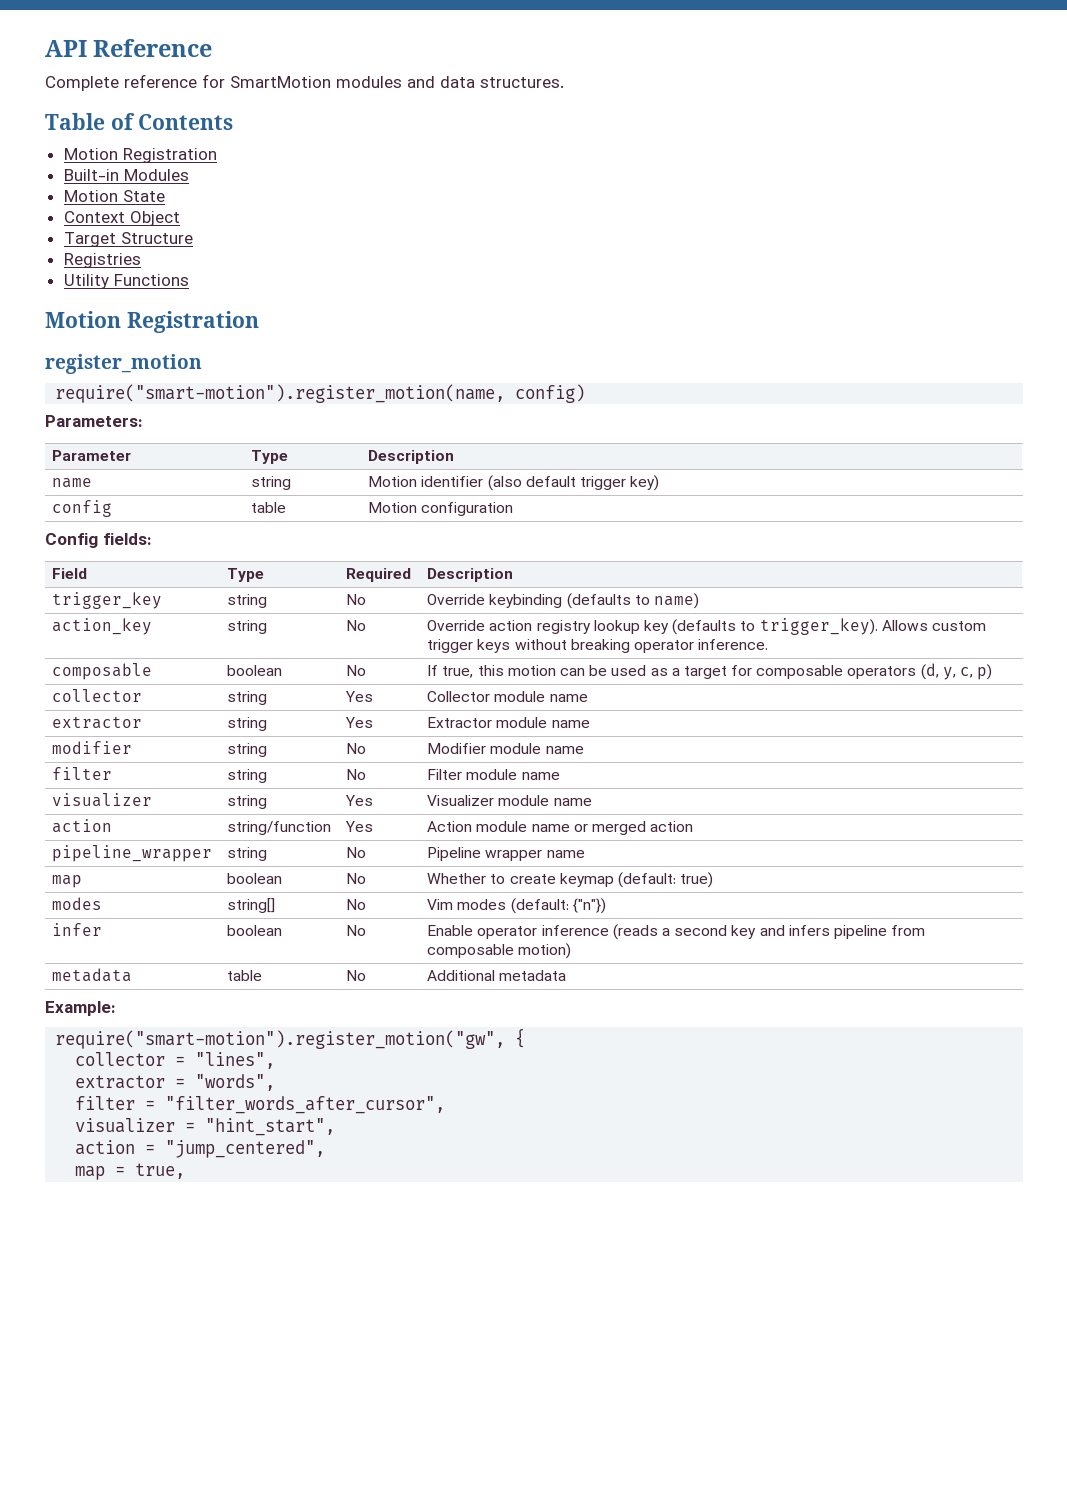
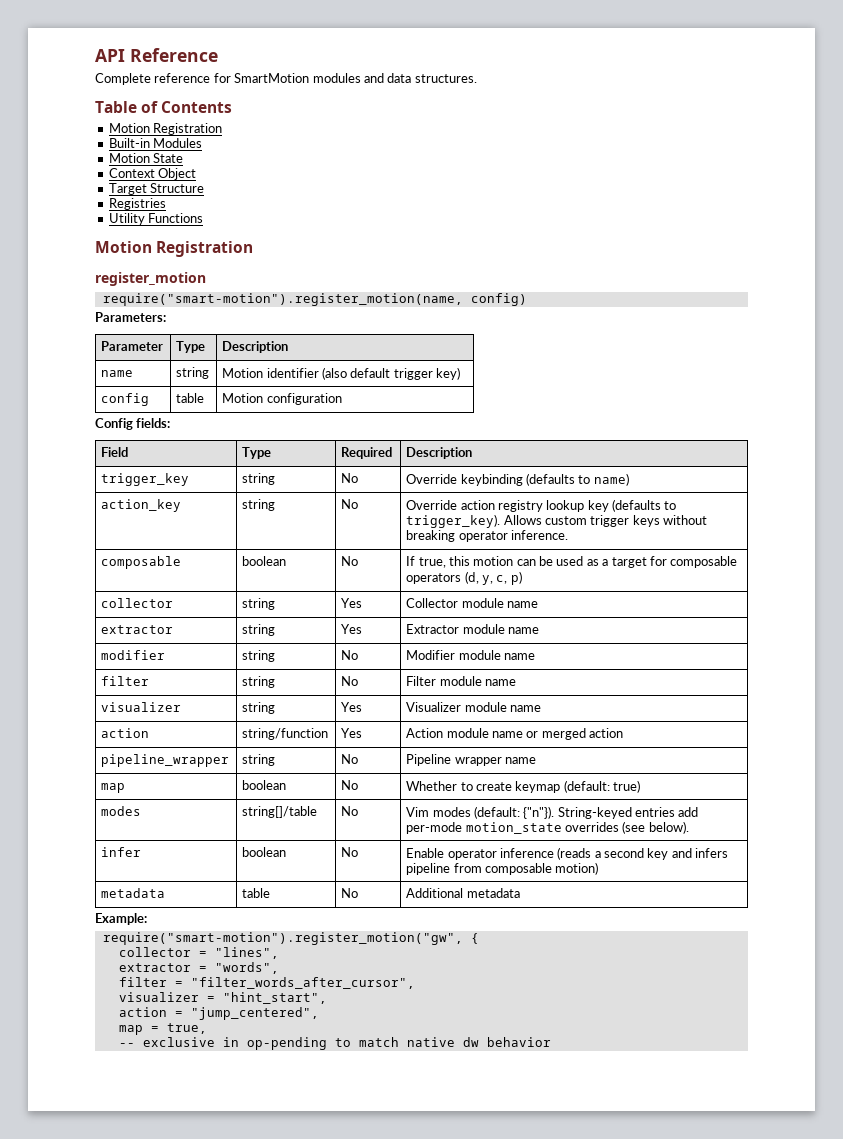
- modes | string[] | No | Vim modes (default: {"n"})
+ modes | string[]/table | No | Vim modes (default: {"n"}). String-keyed entries add per-mode motion_state overrides (see below).
+ -- exclusive in op-pending to match native dw behavior

